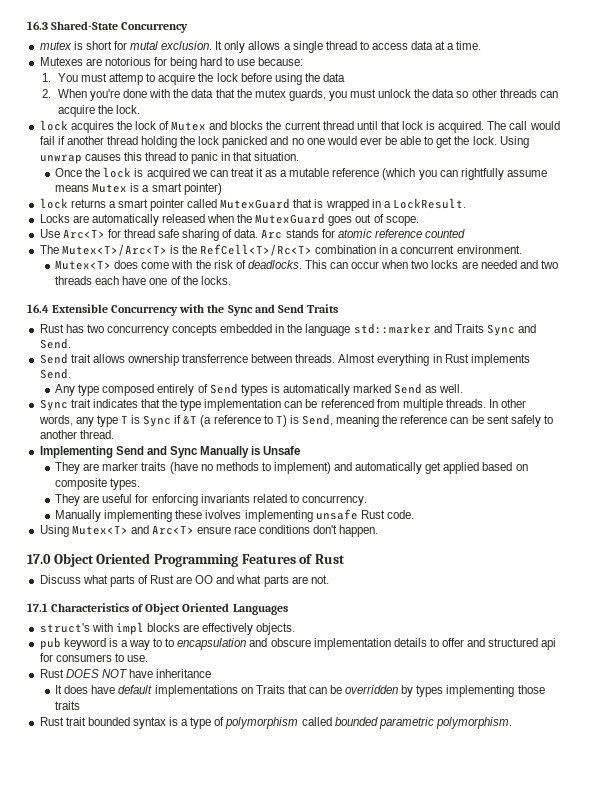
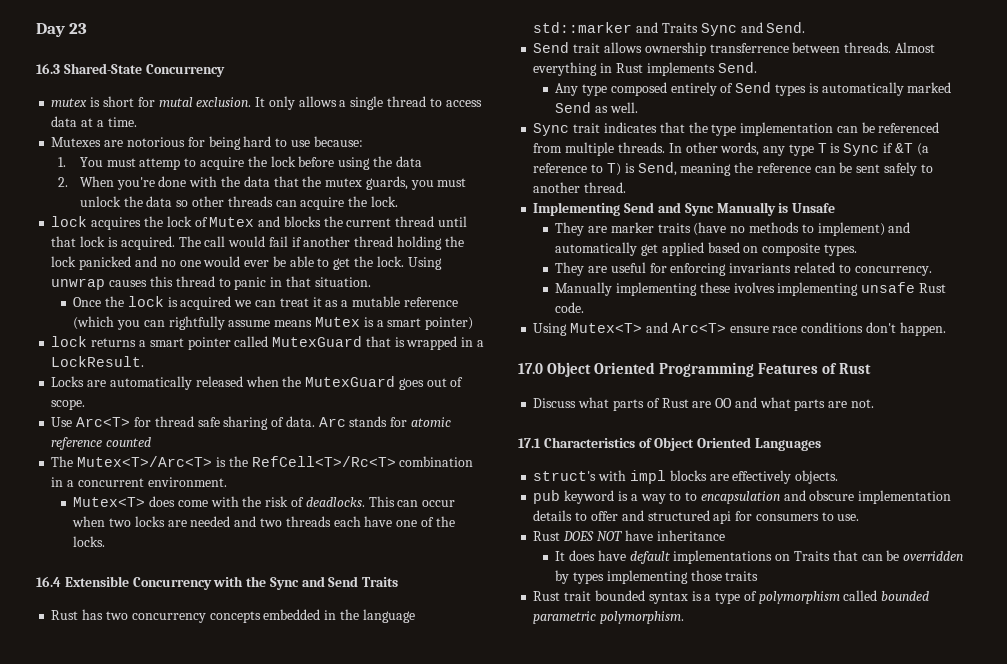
+ Day 23

